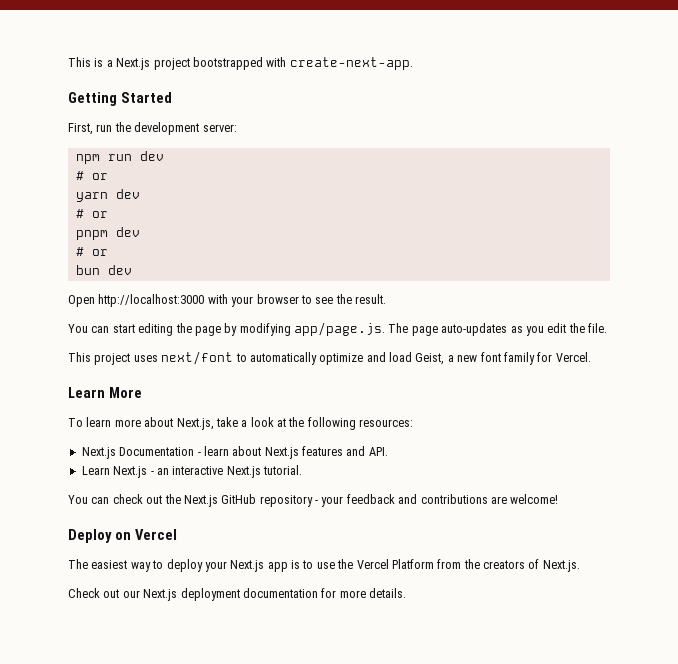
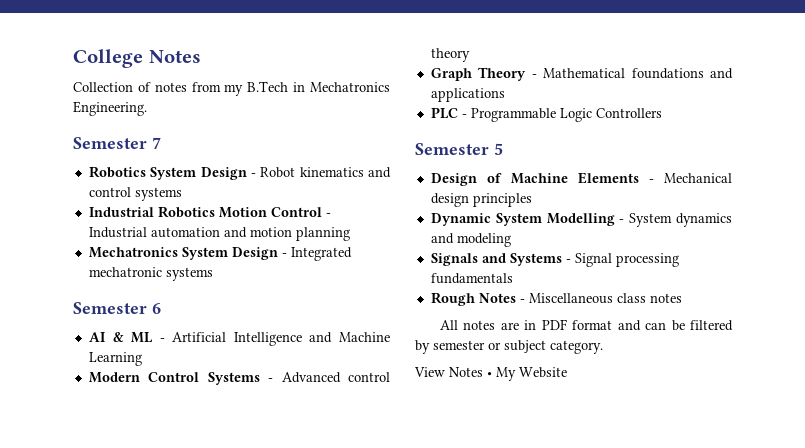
- This is a Next.js project bootstrapped with create-next-app.
- Getting Started
- First, run the development server:
- npm run dev
- # or
- yarn dev
- # or
- pnpm dev
- # or
- bun dev
- Open http://localhost:3000 with your browser to see the result.
- You can start editing the page by modifying app/page.js. The page auto-updates as you edit the file.
- This project uses next/font to automatically optimize and load Geist, a new font family for Vercel.
- Learn More
- To learn more about Next.js, take a look at the following resources:
- Next.js Documentation - learn about Next.js features and API.
- Learn Next.js - an interactive Next.js tutorial.
- You can check out the Next.js GitHub repository - your feedback and contributions are welcome!
- Deploy on Vercel
- The easiest way to deploy your Next.js app is to use the Vercel Platform from the creators of Next.js.
- Check out our Next.js deployment documentation for more details.
+ College Notes
+ Collection of notes from my B.Tech in Mechatronics Engineering.
+ Semester 7
+ Robotics System Design - Robot kinematics and control systems
+ Industrial Robotics Motion Control - Industrial automation and motion planning
+ Mechatronics System Design - Integrated mechatronic systems
+ Semester 6
+ AI & ML - Artificial Intelligence and Machine Learning
+ Modern Control Systems - Advanced control theory
+ Graph Theory - Mathematical foundations and applications
+ PLC - Programmable Logic Controllers
+ Semester 5
+ Design of Machine Elements - Mechanical design principles
+ Dynamic System Modelling - System dynamics and modeling
+ Signals and Systems - Signal processing fundamentals
+ Rough Notes - Miscellaneous class notes
+ All notes are in PDF format and can be filtered by semester or subject category.
+ View Notes • My Website

